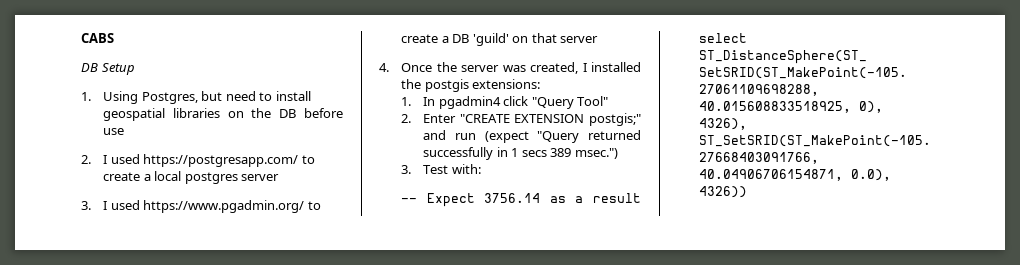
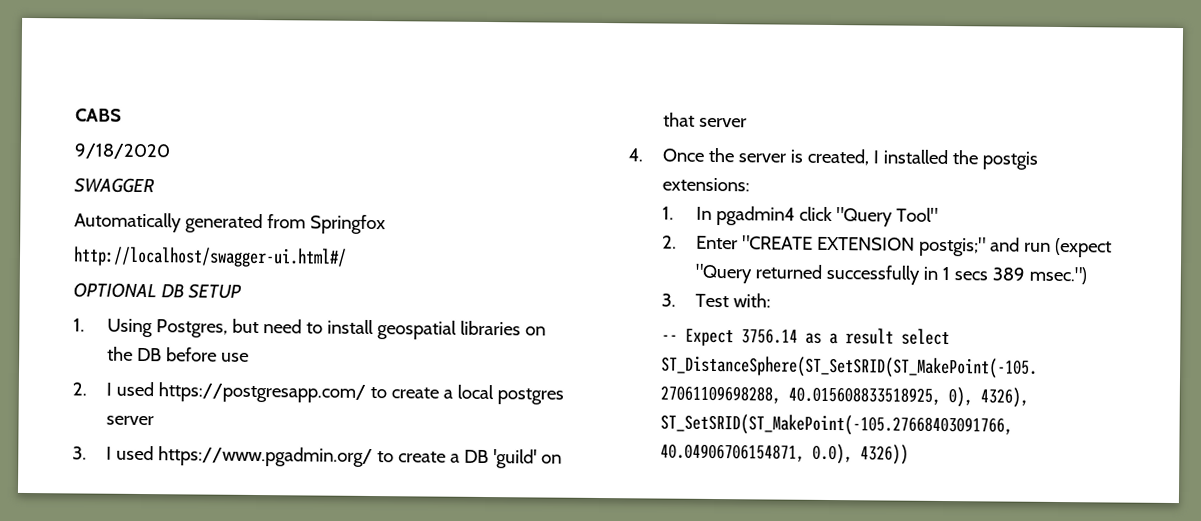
- DB Setup
+ 9/18/2020
+ SWAGGER
+ Automatically generated from Springfox
+ http://localhost/swagger-ui.html#/
+ OPTIONAL DB SETUP
- 4. Once the server was created, I installed the postgis extensions:
+ 4. Once the server is created, I installed the postgis extensions:

